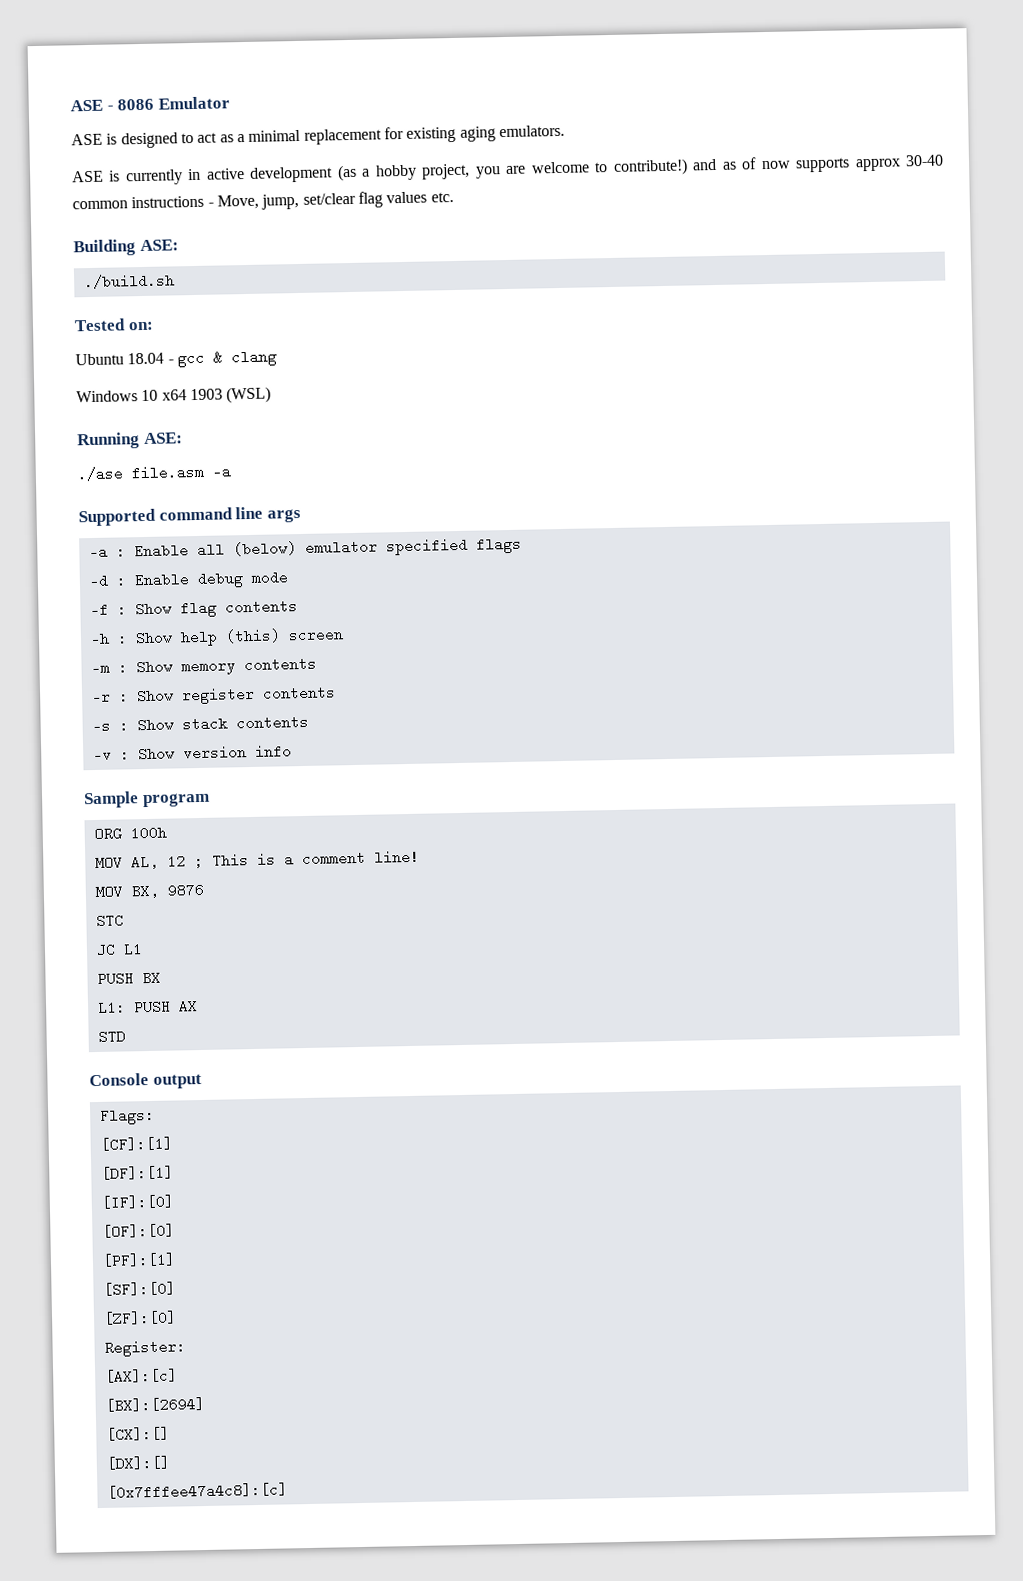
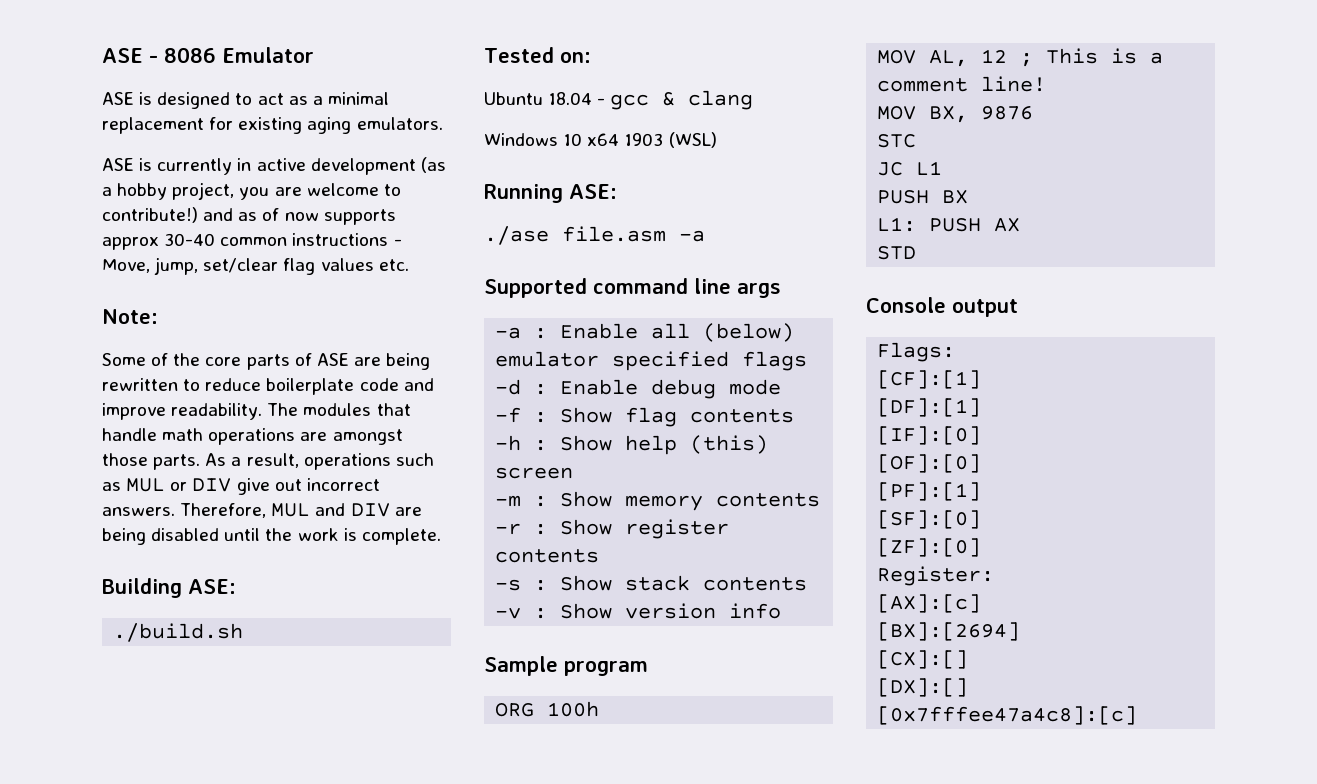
+ Note:
+ Some of the core parts of ASE are being rewritten to reduce boilerplate code and improve readability. The modules that handle math operations are amongst those parts. As a result, operations such as MUL or DIV give out incorrect answers. Therefore, MUL and DIV are being disabled until the work is complete.

